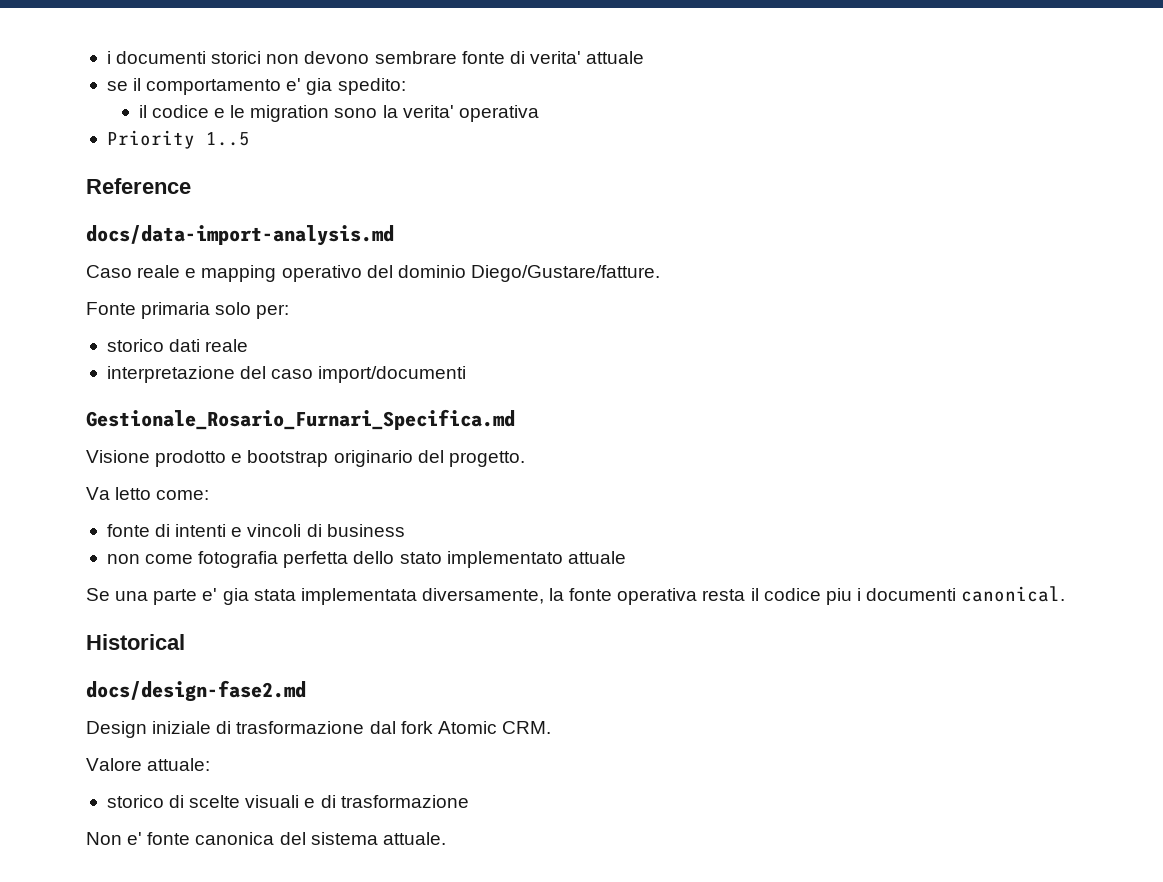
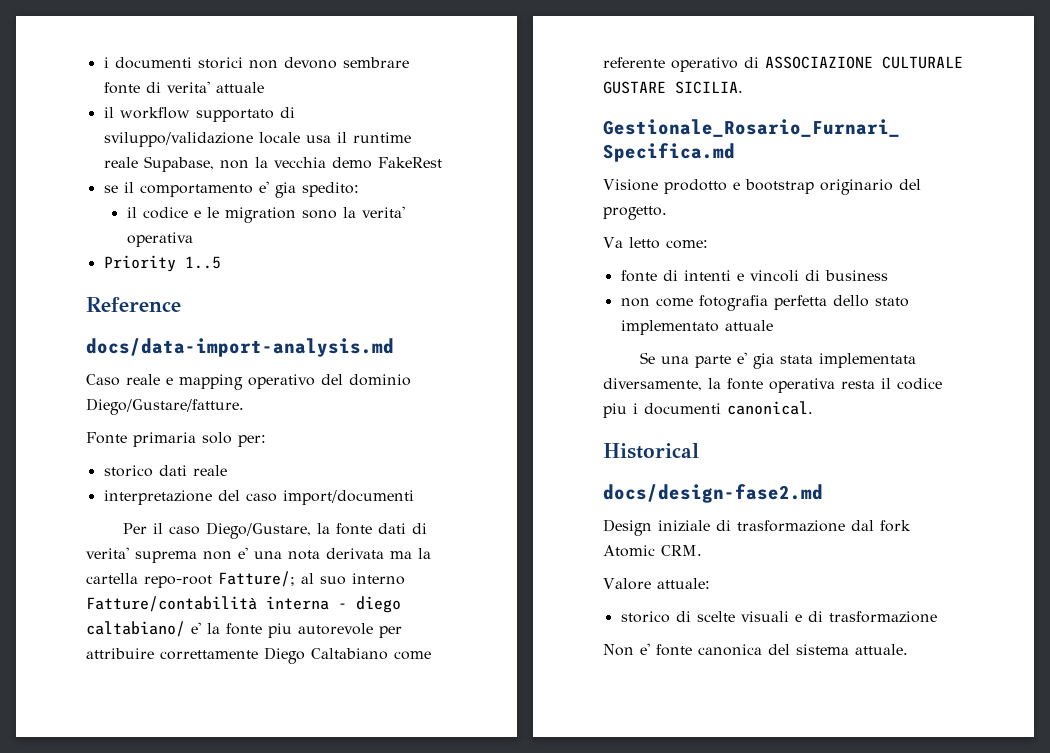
+ il workflow supportato di sviluppo/validazione locale usa il runtime reale Supabase, non la vecchia demo FakeRest
+ Per il caso Diego/Gustare, la fonte dati di verita' suprema non e' una nota derivata ma la cartella repo-root Fatture/; al suo interno Fatture/contabilità interna - diego caltabiano/ e' la fonte piu autorevole per attribuire correttamente Diego Caltabiano come referente operativo di ASSOCIAZIONE CULTURALE GUSTARE SICILIA.

